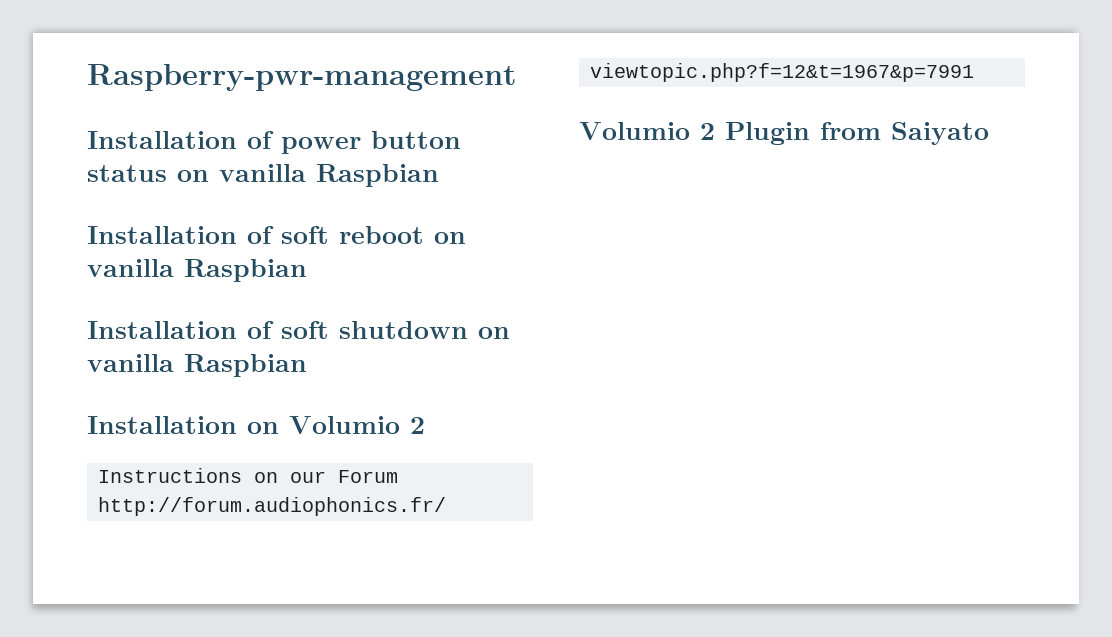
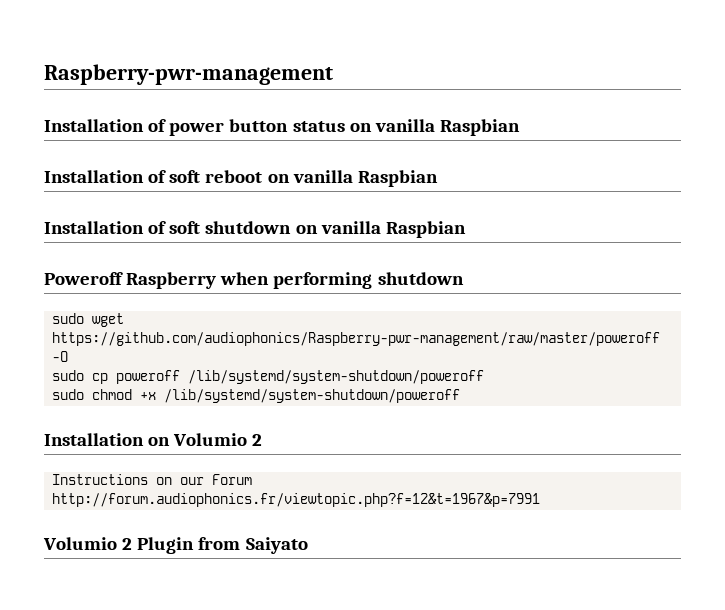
+ Poweroff Raspberry when performing shutdown
+ sudo wget https://github.com/audiophonics/Raspberry-pwr-management/raw/master/poweroff -O
+ sudo cp poweroff /lib/systemd/system-shutdown/poweroff
+ sudo chmod +x /lib/systemd/system-shutdown/poweroff

